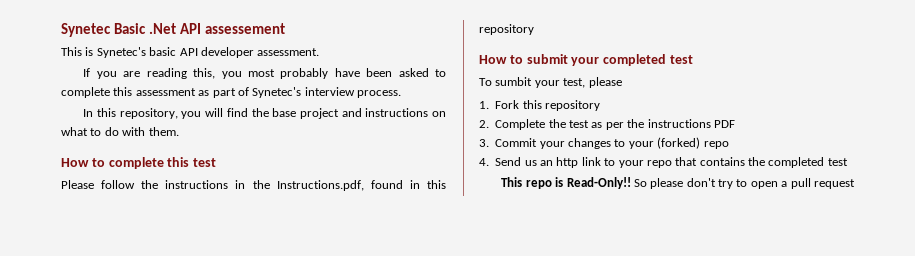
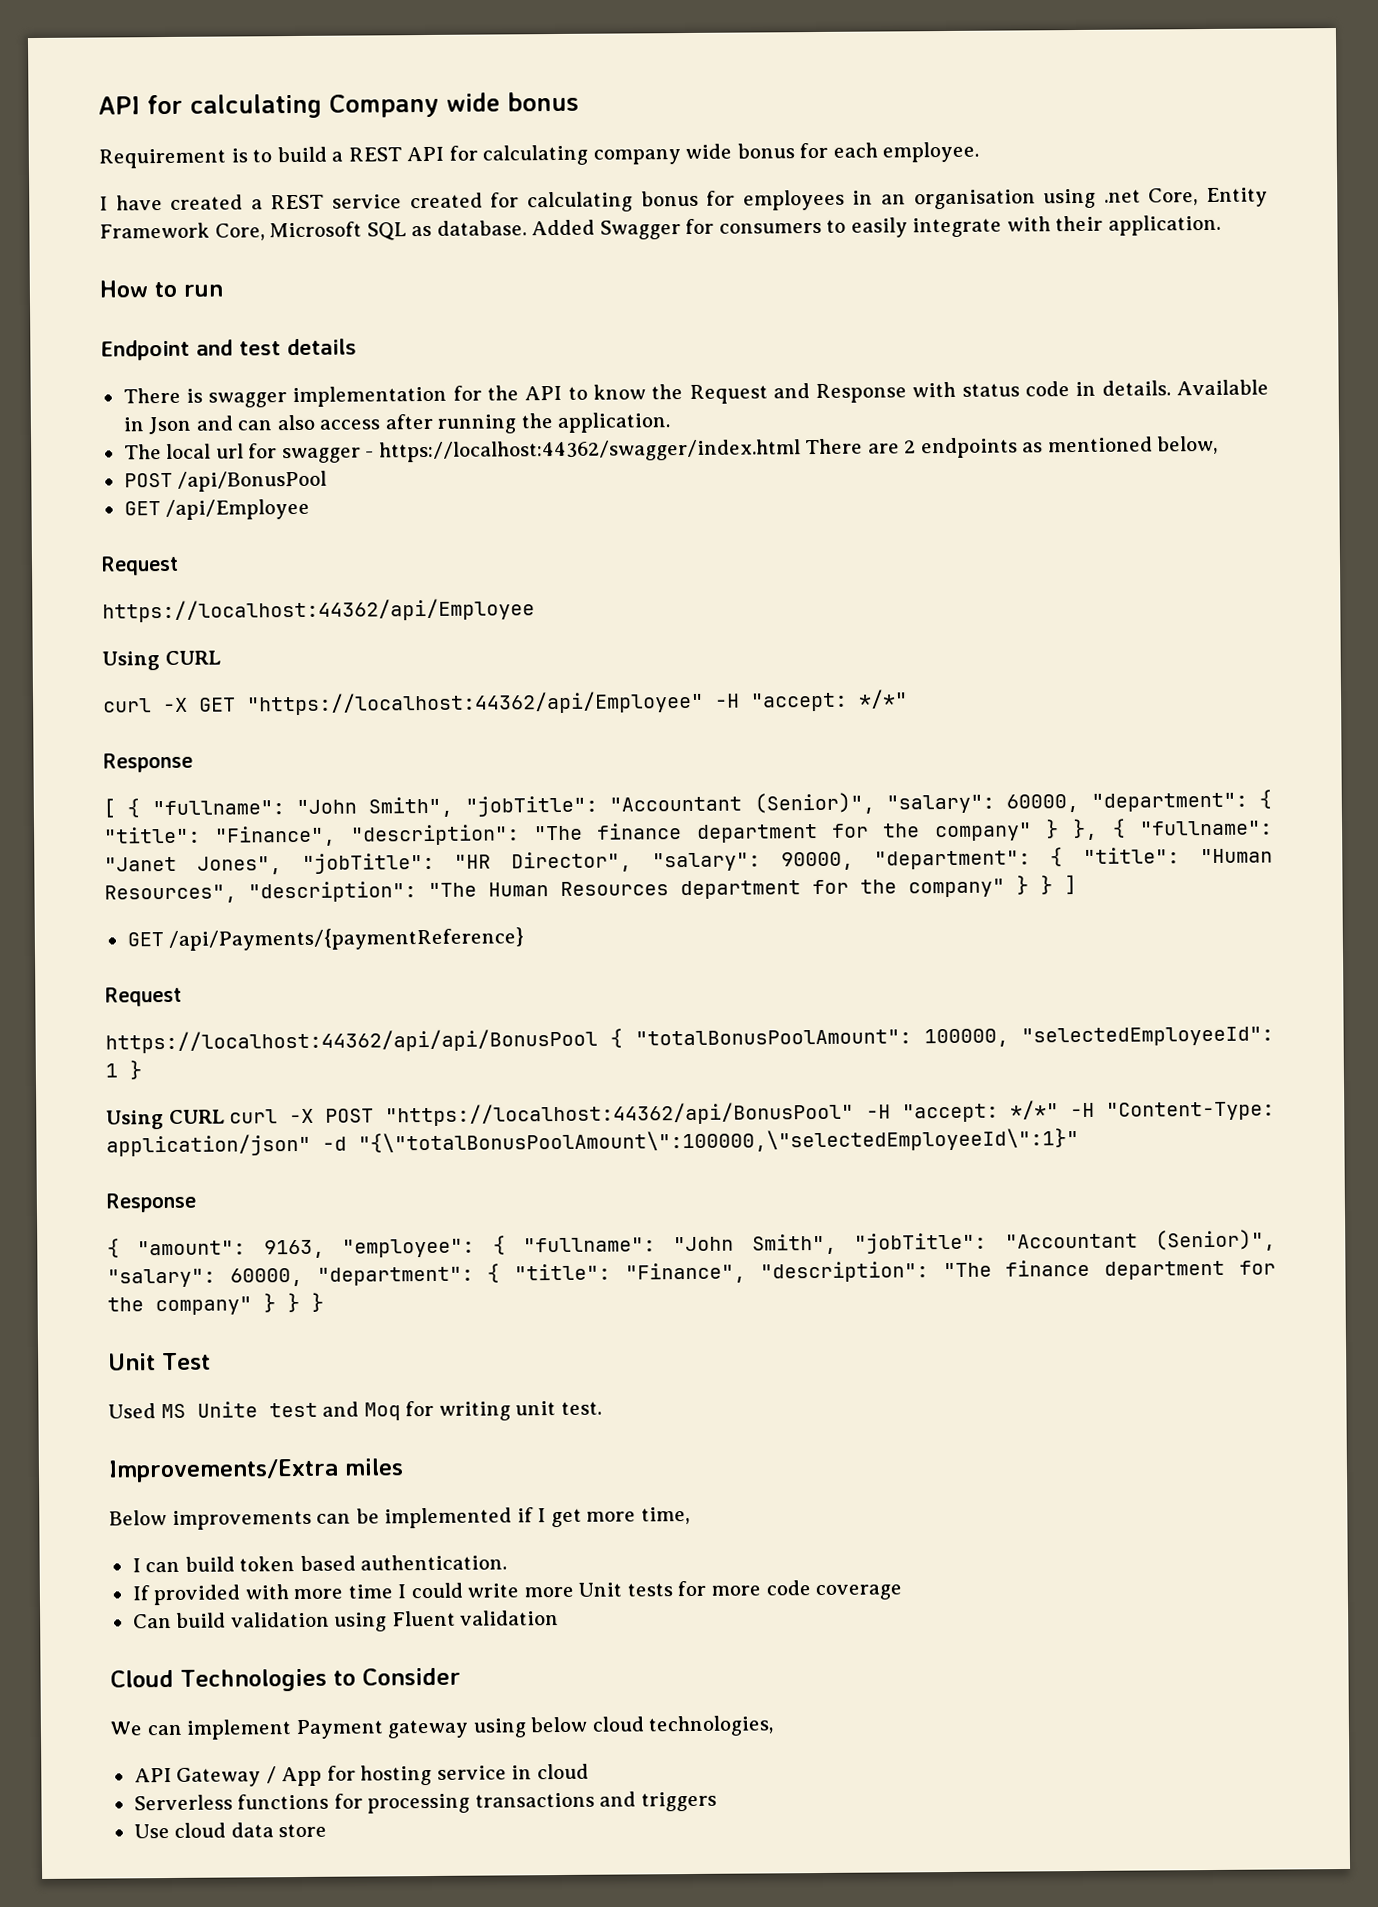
- Synetec Basic .Net API assessement
- This is Synetec's basic API developer assessment.
- If you are reading this, you most probably have been asked to complete this assessment as part of Synetec's interview process.
- In this repository, you will find the base project and instructions on what to do with them.
- How to complete this test
- Please follow the instructions in the Instructions.pdf, found in this repository
- How to submit your completed test
- To sumbit your test, please
- 1. Fork this repository
- 2. Complete the test as per the instructions PDF
- 3. Commit your changes to your (forked) repo
- 4. Send us an http link to your repo that contains the completed test
- This repo is Read-Only!! So please don't try to open a pull request
+ API for calculating Company wide bonus
+ Requirement is to build a REST API for calculating company wide bonus for each employee.
+ I have created a REST service created for calculating bonus for employees in an organisation using .net Core, Entity Framework Core, Microsoft SQL as database. Added Swagger for consumers to easily integrate with their application.
+ How to run
+ Endpoint and test details
+ There is swagger implementation for the API to know the Request and Response with status code in details. Available in Json and can also access after running the application.
+ The local url for swagger - https://localhost:44362/swagger/index.html There are 2 endpoints as mentioned below,
+ POST /api/BonusPool
+ GET /api/Employee
+ Request
+ https://localhost:44362/api/Employee
+ Using CURL
+ curl -X GET "https://localhost:44362/api/Employee" -H "accept: */*"
+ Response
+ [ { "fullname": "John Smith", "jobTitle": "Accountant (Senior)", "salary": 60000, "department": { "title": "Finance", "description": "The finance department for the company" } }, { "fullname": "Janet Jones", "jobTitle": "HR Director", "salary": 90000, "department": { "title": "Human Resources", "description": "The Human Resources department for the company" } } ]
+ GET /api/Payments/{paymentReference}
+ Request
+ https://localhost:44362/api/api/BonusPool { "totalBonusPoolAmount": 100000, "selectedEmployeeId": 1 }
+ Using CURL curl -X POST "https://localhost:44362/api/BonusPool" -H "accept: */*" -H "Content-Type: application/json" -d "{\"totalBonusPoolAmount\":100000,\"selectedEmployeeId\":1}"
+ Response
+ { "amount": 9163, "employee": { "fullname": "John Smith", "jobTitle": "Accountant (Senior)", "salary": 60000, "department": { "title": "Finance", "description": "The finance department for the company" } } }
+ Unit Test
+ Used MS Unite test and Moq for writing unit test.
+ Improvements/Extra miles
+ Below improvements can be implemented if I get more time,
+ I can build token based authentication.
+ If provided with more time I could write more Unit tests for more code coverage
+ Can build validation using Fluent validation
+ Cloud Technologies to Consider
+ We can implement Payment gateway using below cloud technologies,
+ API Gateway / App for hosting service in cloud
+ Serverless functions for processing transactions and triggers
+ Use cloud data store

